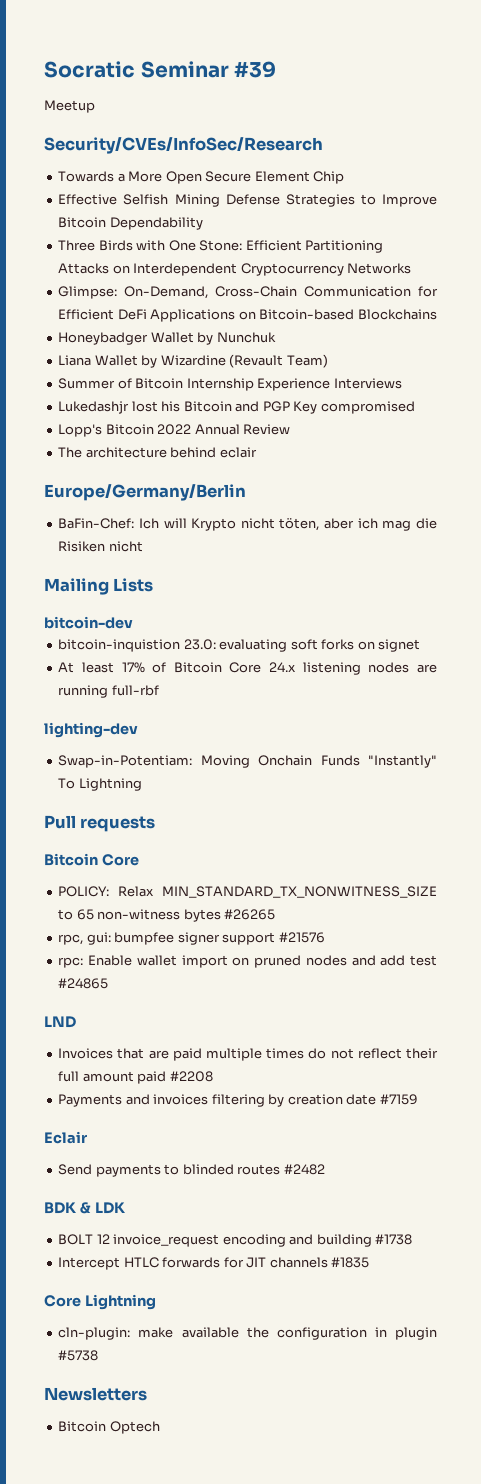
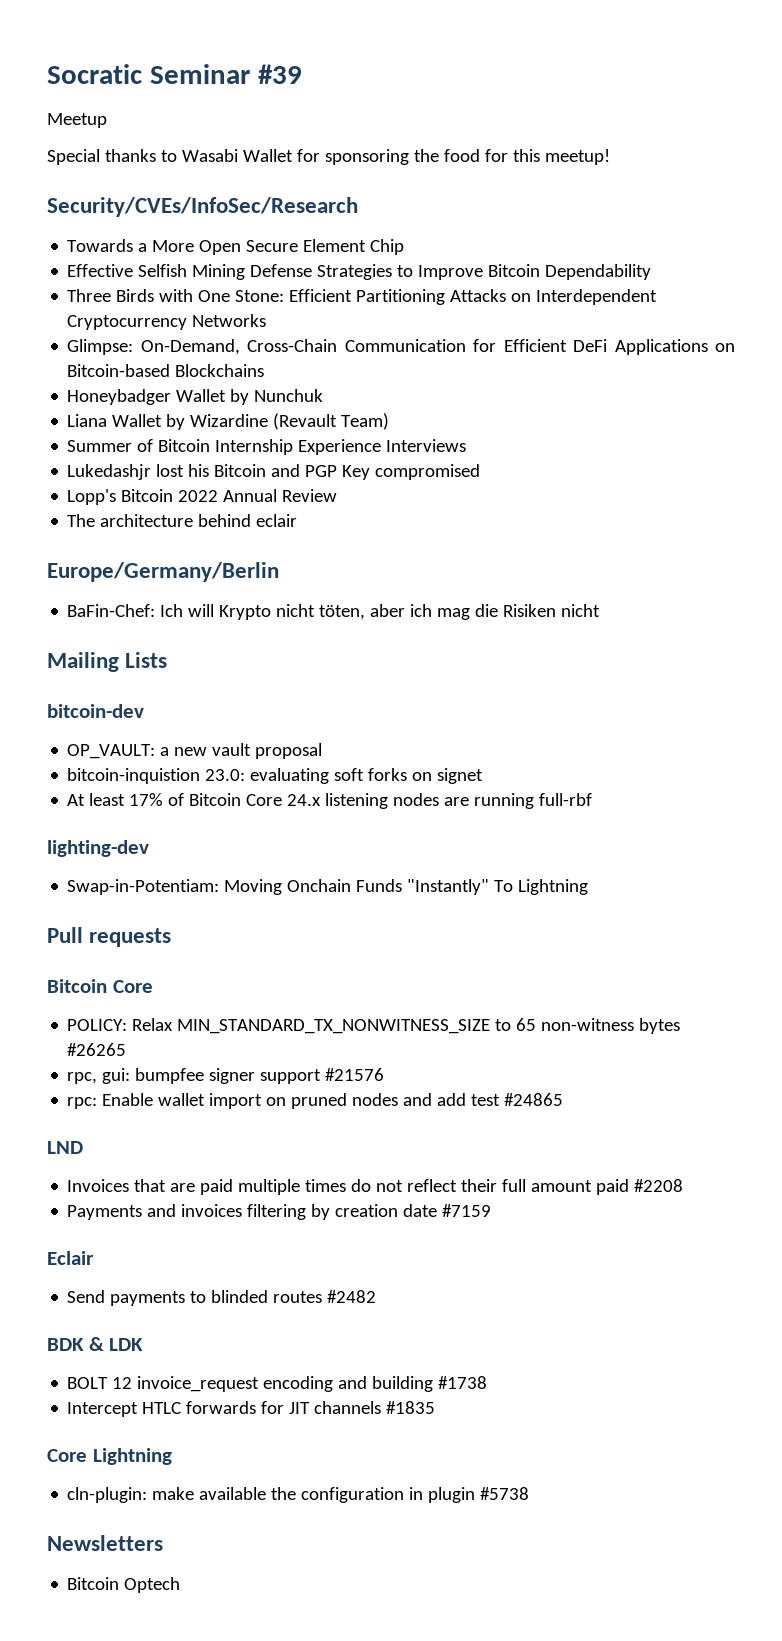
+ Special thanks to Wasabi Wallet for sponsoring the food for this meetup!
+ OP_VAULT: a new vault proposal

